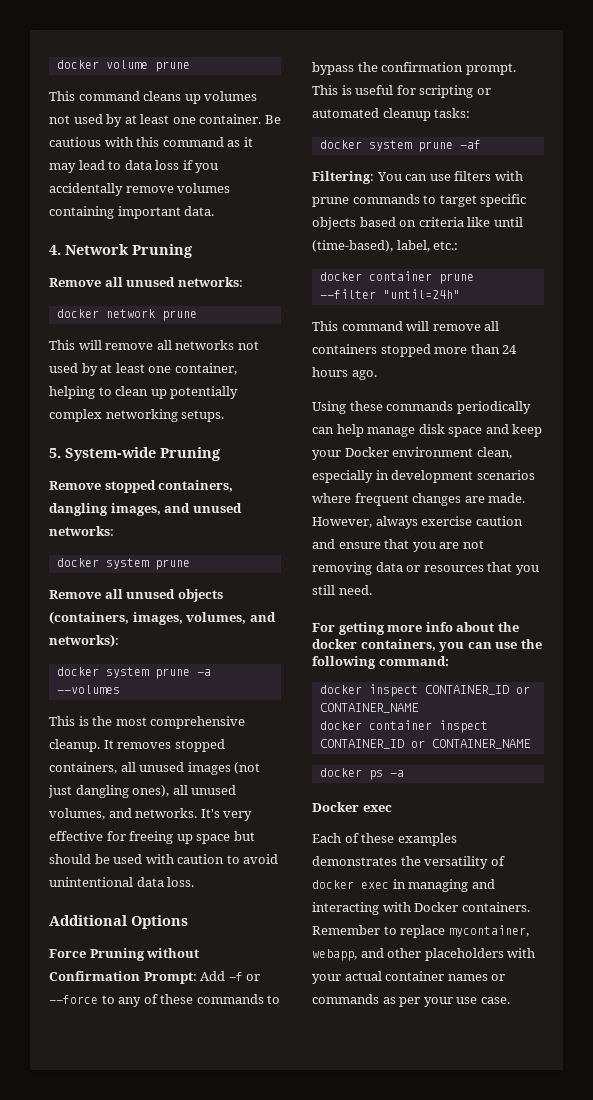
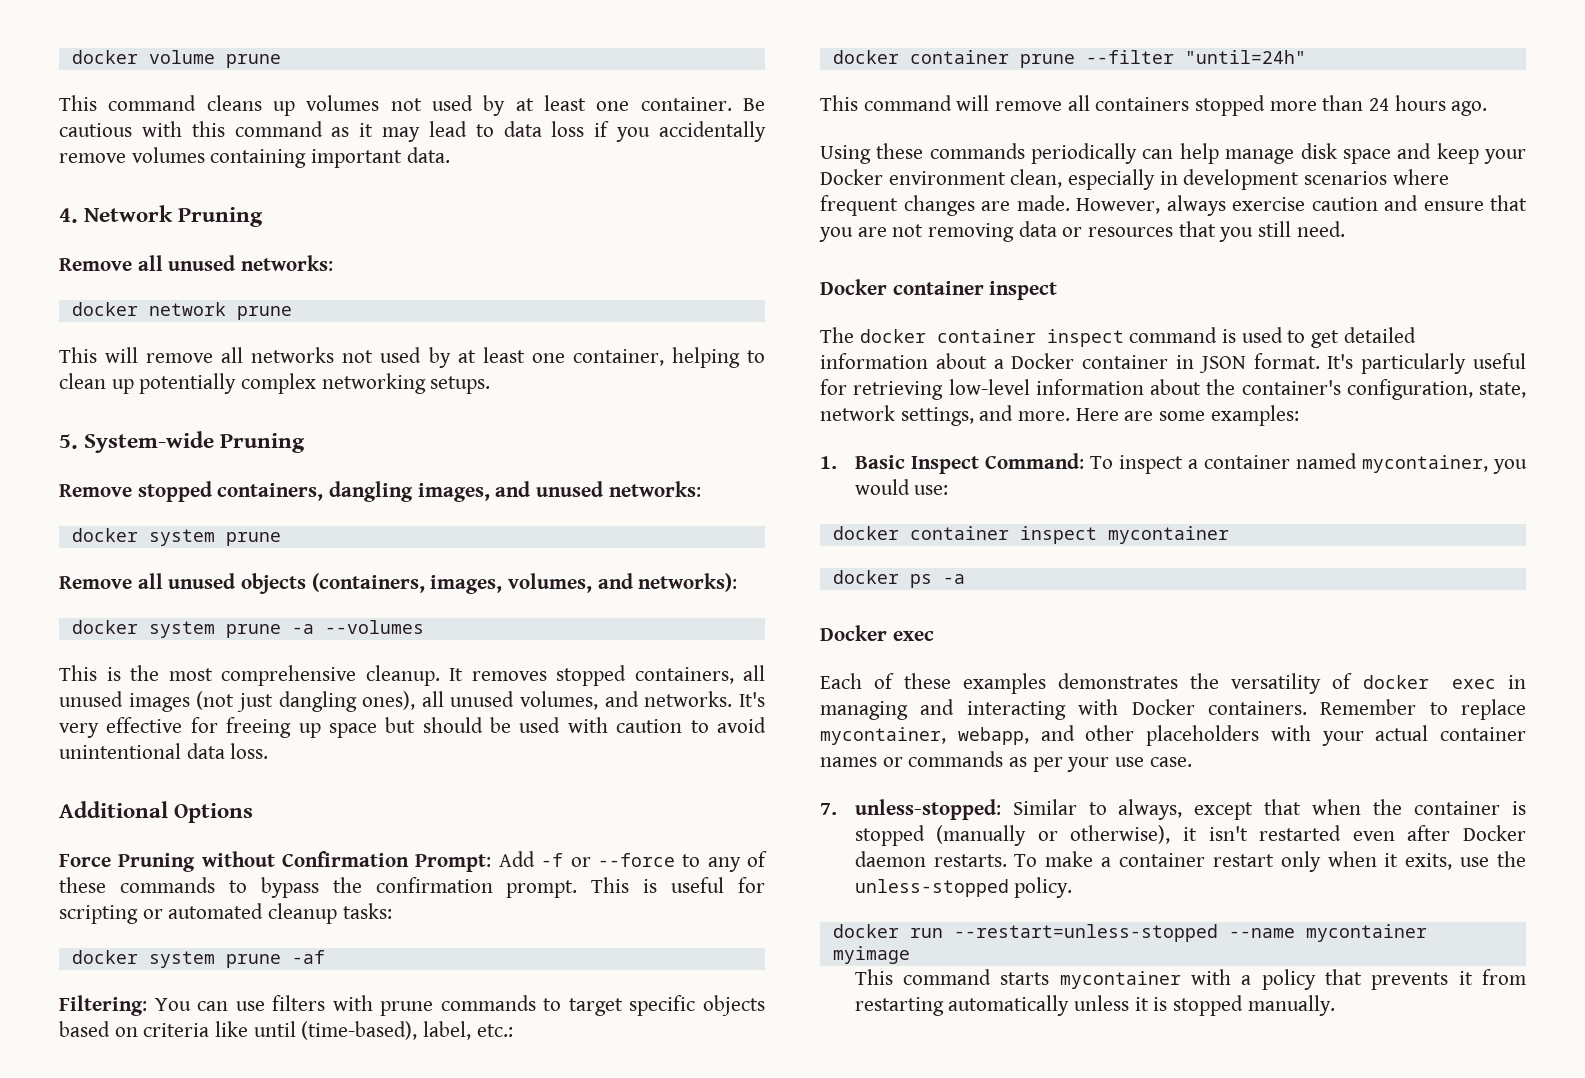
- For getting more info about the docker containers, you can use the following command:
- docker inspect CONTAINER_ID or CONTAINER_NAME
- docker container inspect CONTAINER_ID or CONTAINER_NAME
+ Docker container inspect
+ The docker container inspect command is used to get detailed information about a Docker container in JSON format. It's particularly useful for retrieving low-level information about the container's configuration, state, network settings, and more. Here are some examples:
+ 1. Basic Inspect Command: To inspect a container named mycontainer, you would use:
+ docker container inspect mycontainer
+ 7. unless-stopped: Similar to always, except that when the container is stopped (manually or otherwise), it isn't restarted even after Docker daemon restarts. To make a container restart only when it exits, use the unless-stopped policy.
+ docker run --restart=unless-stopped --name mycontainer myimage
+ This command starts mycontainer with a policy that prevents it from restarting automatically unless it is stopped manually.

